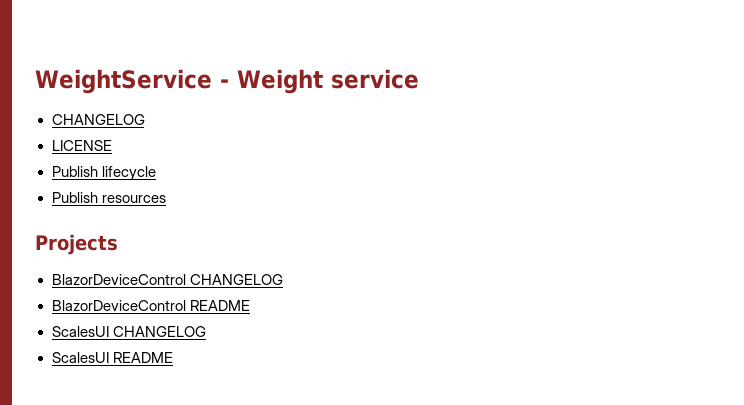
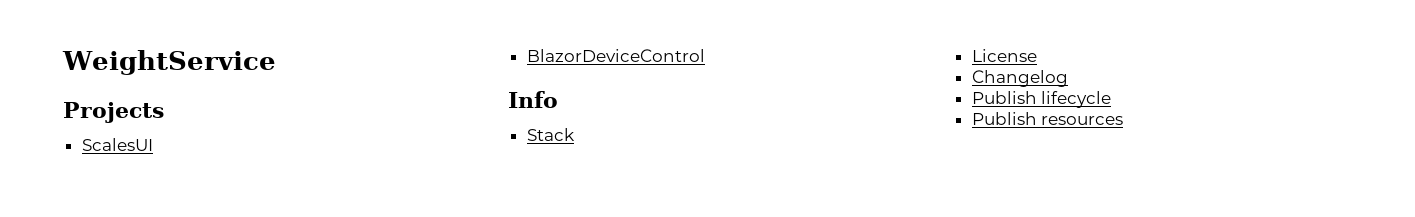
- WeightService - Weight service
- CHANGELOG
- LICENSE
+ WeightService
+ Projects
+ ScalesUI
+ BlazorDeviceControl
+ Info
+ Stack
+ License
+ Changelog
  Publish lifecycle
  Publish resources
- Projects
- BlazorDeviceControl CHANGELOG
- BlazorDeviceControl README
- ScalesUI CHANGELOG
- ScalesUI README

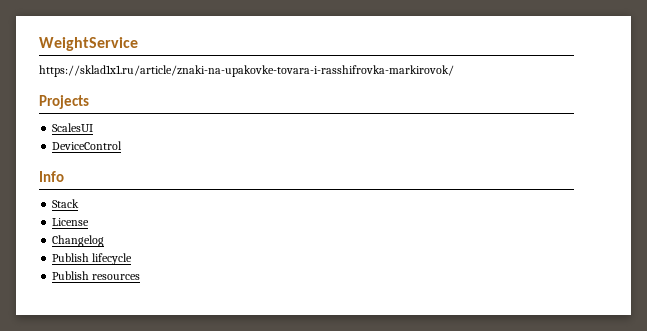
+ https://sklad1x1.ru/article/znaki-na-upakovke-tovara-i-rasshifrovka-markirovok/
- BlazorDeviceControl
+ DeviceControl

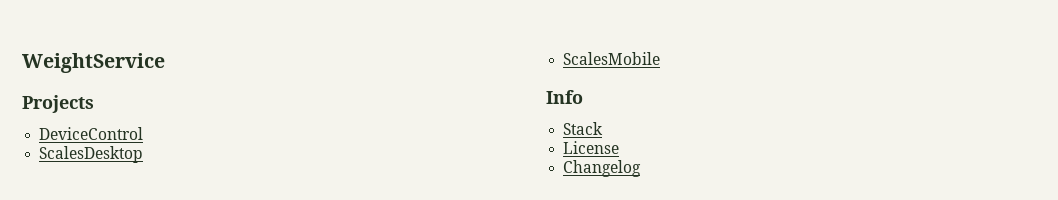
- https://sklad1x1.ru/article/znaki-na-upakovke-tovara-i-rasshifrovka-markirovok/
- ScalesUI
  DeviceControl
+ ScalesDesktop
+ ScalesMobile
- Publish lifecycle
- Publish resources

